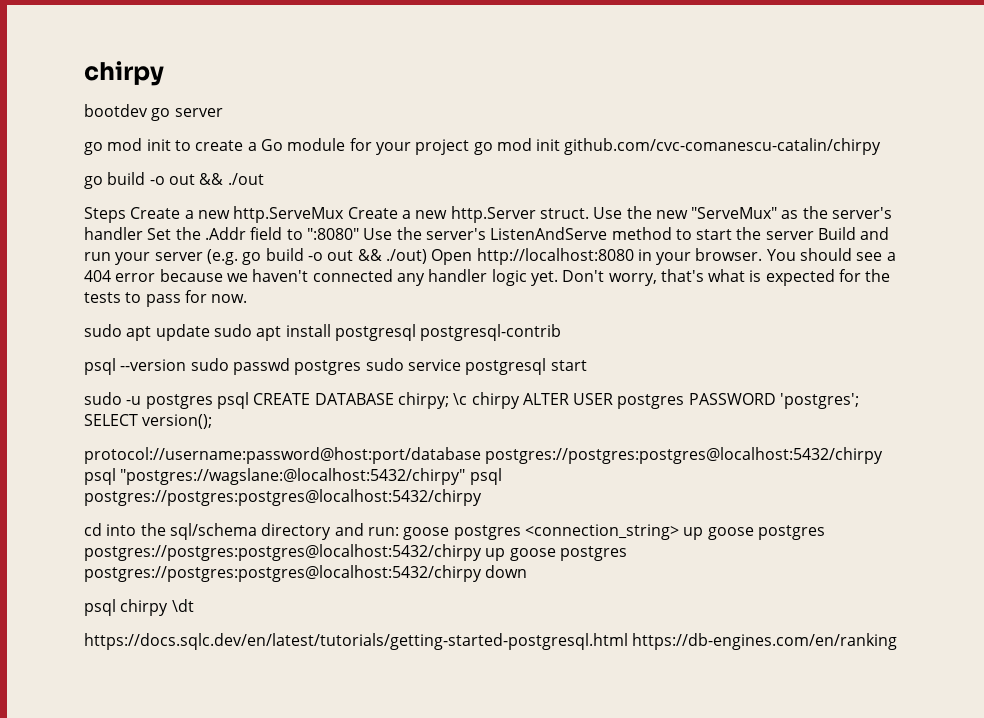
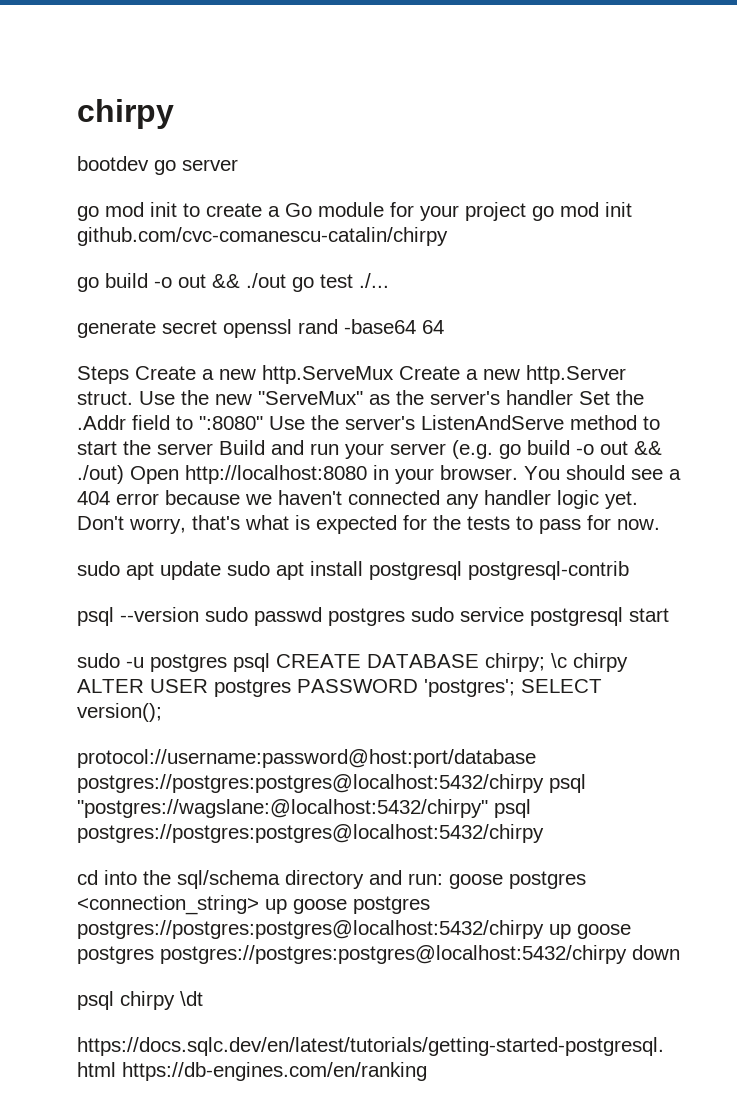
- go build -o out && ./out
+ go build -o out && ./out go test ./...
+ generate secret openssl rand -base64 64

